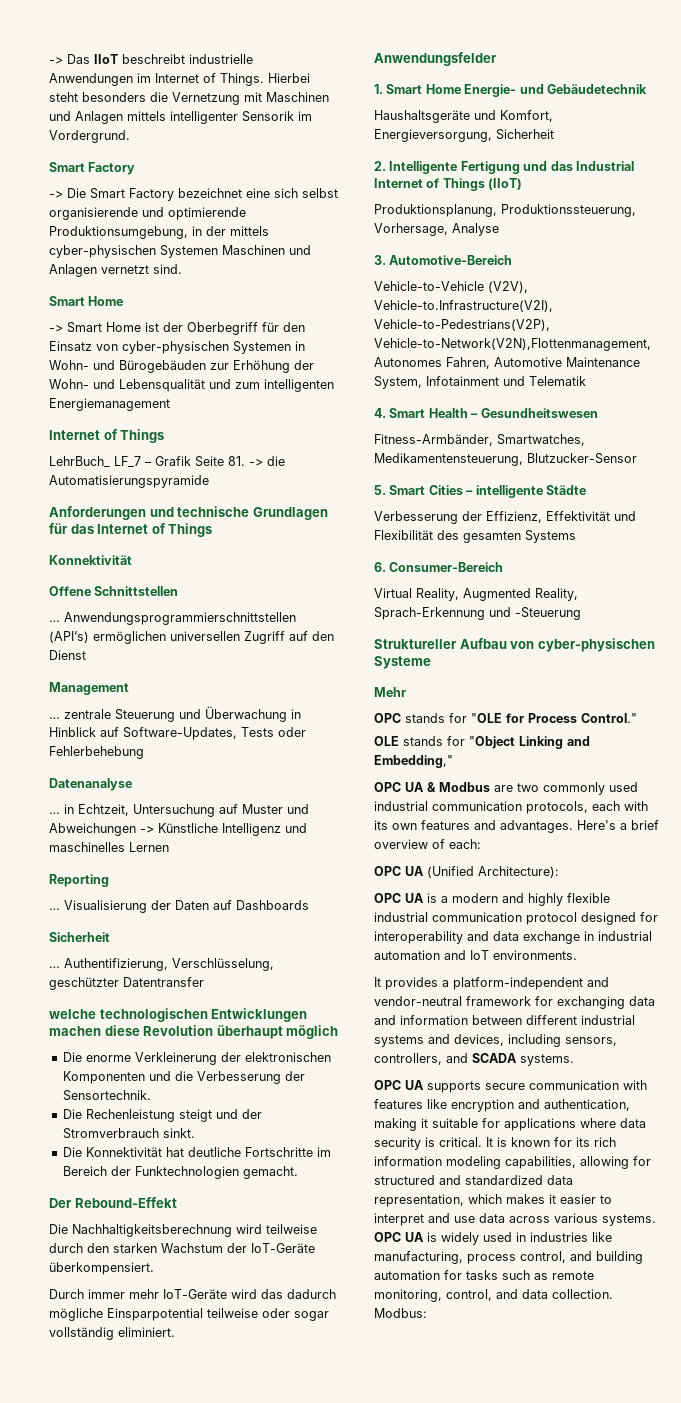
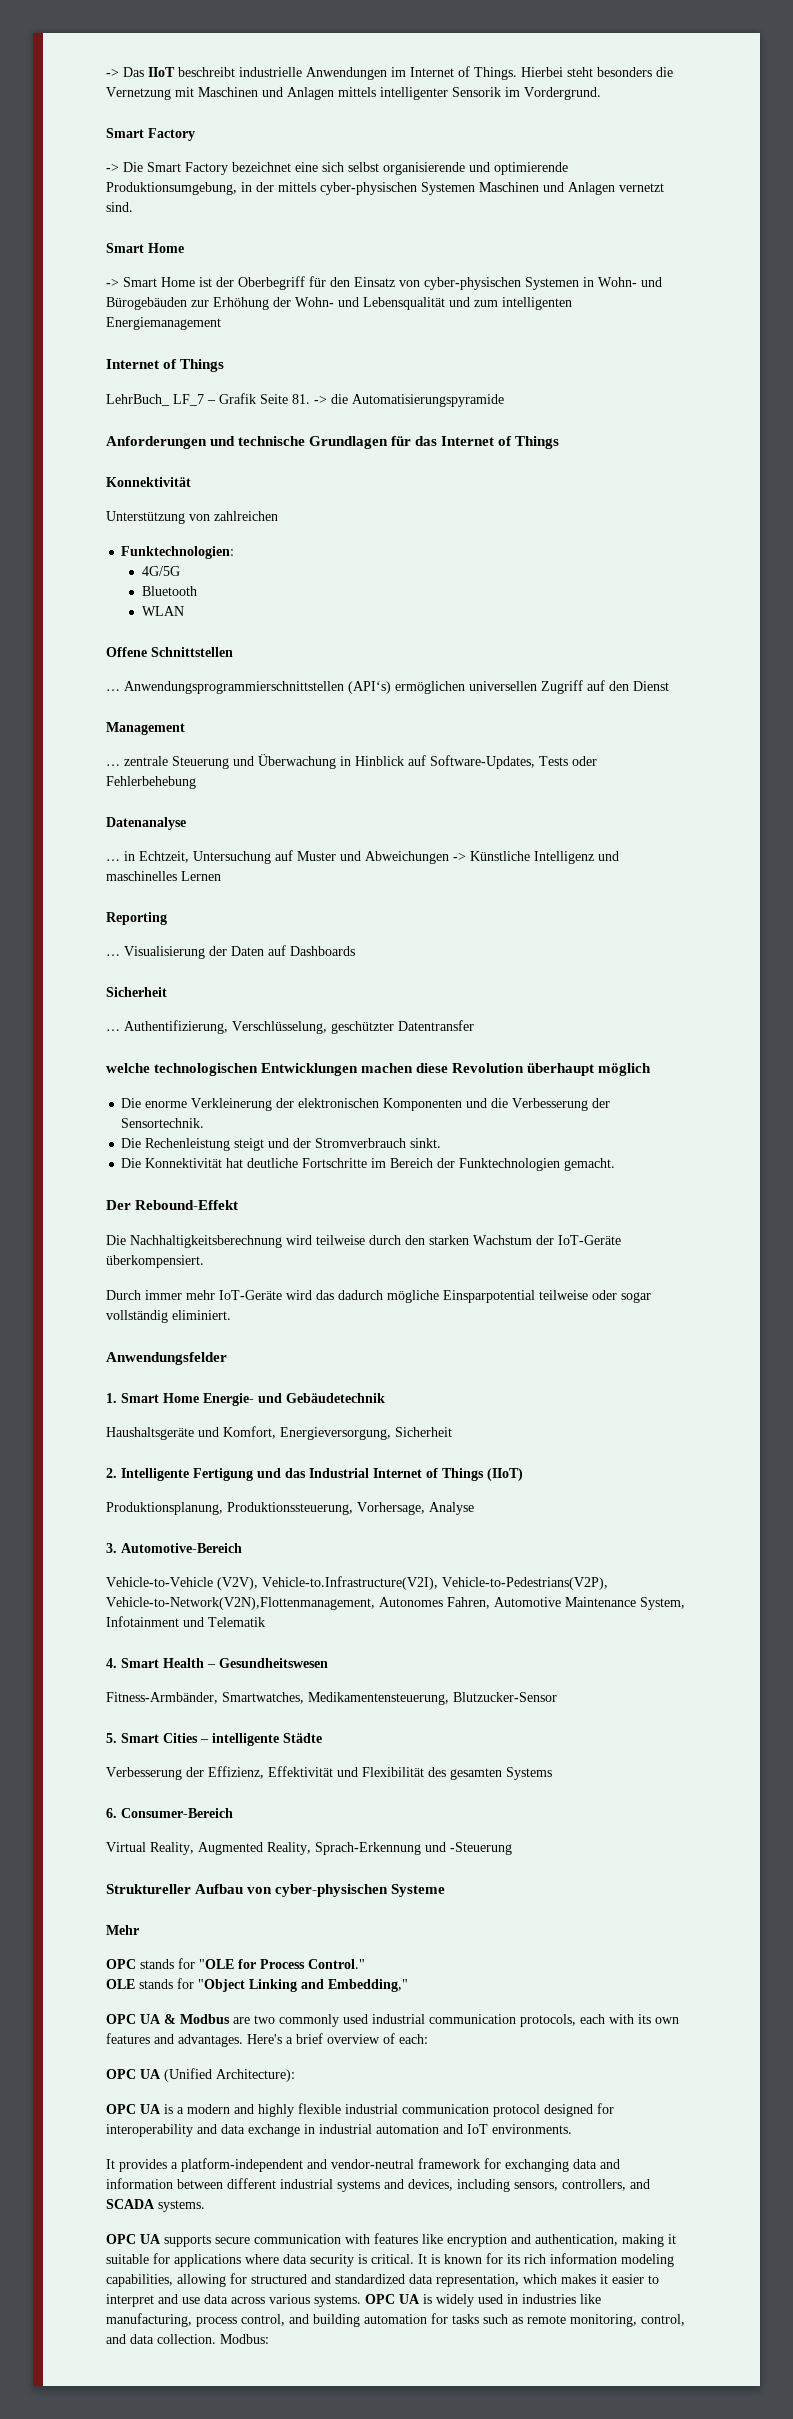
+ Unterstützung von zahlreichen
+ Funktechnologien:
+ 4G/5G
+ Bluetooth
+ WLAN

